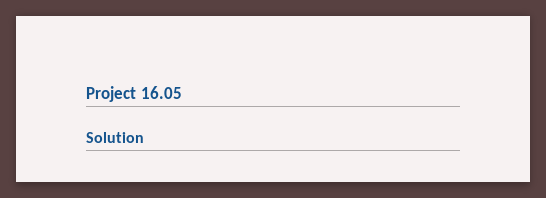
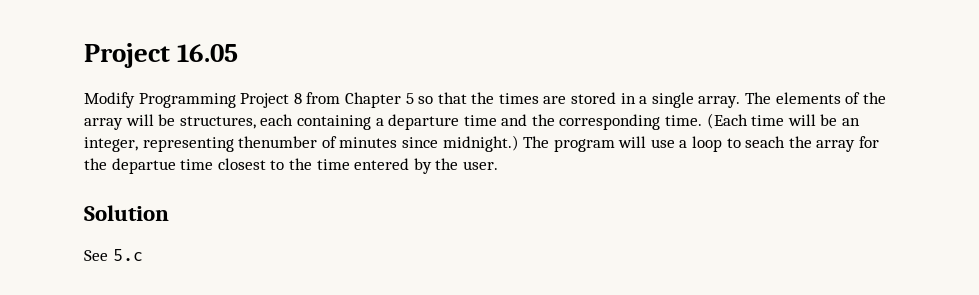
+ Modify Programming Project 8 from Chapter 5 so that the times are stored in a single array. The elements of the array will be structures, each containing a departure time and the corresponding time. (Each time will be an integer, representing thenumber of minutes since midnight.) The program will use a loop to seach the array for the departue time closest to the time entered by the user.
+ See 5.c

